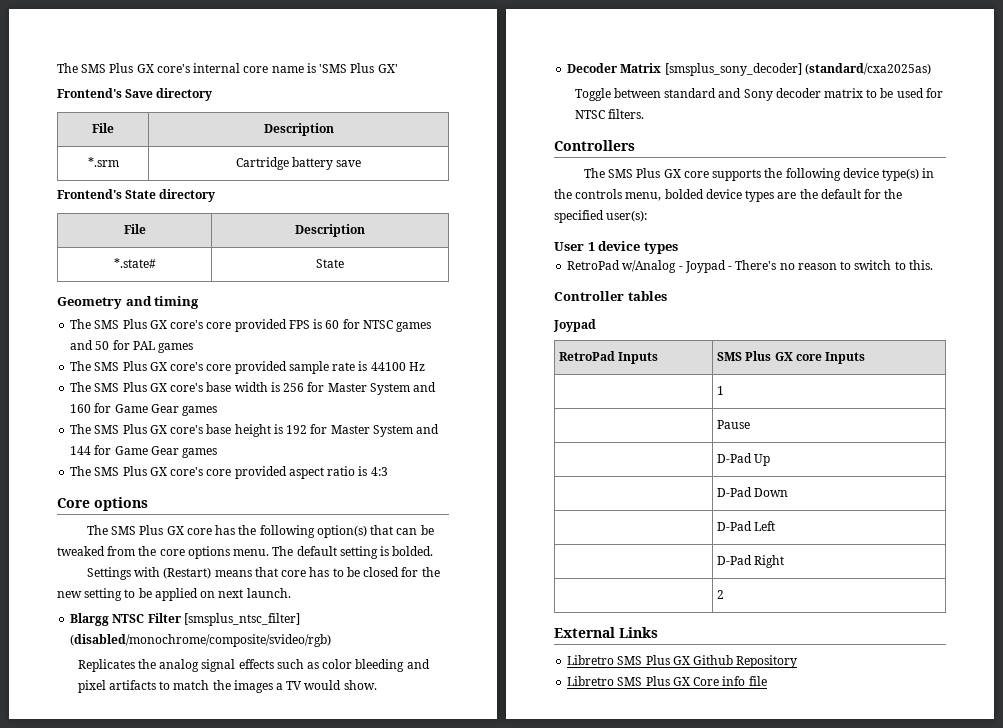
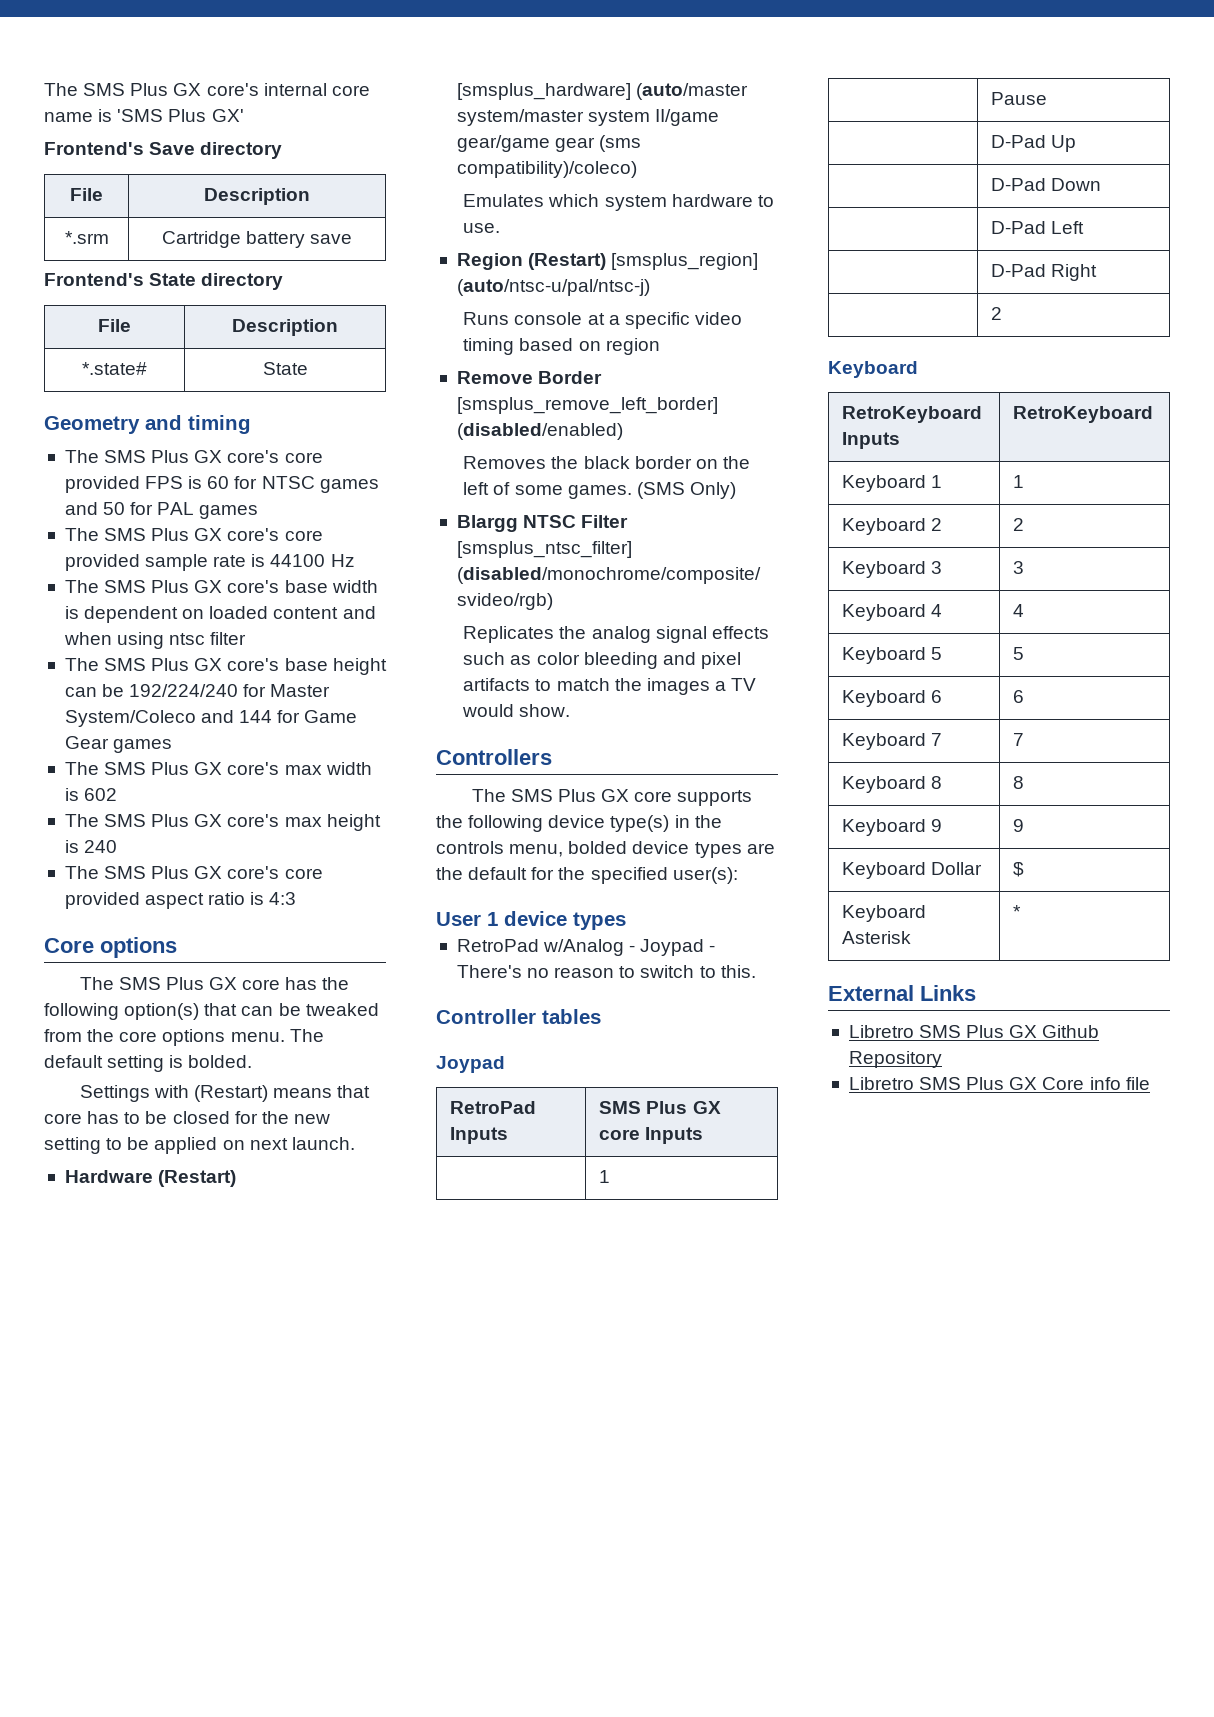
- The SMS Plus GX core's base width is 256 for Master System and 160 for Game Gear games
- The SMS Plus GX core's base height is 192 for Master System and 144 for Game Gear games
+ The SMS Plus GX core's base width is dependent on loaded content and when using ntsc filter
+ The SMS Plus GX core's base height can be 192/224/240 for Master System/Coleco and 144 for Game Gear games
+ The SMS Plus GX core's max width is 602
+ The SMS Plus GX core's max height is 240
+ Hardware (Restart) [smsplus_hardware] (auto/master system/master system II/game gear/game gear (sms compatibility)/coleco)
+ Emulates which system hardware to use.
+ Region (Restart) [smsplus_region] (auto/ntsc-u/pal/ntsc-j)
+ Runs console at a specific video timing based on region
+ Remove Border [smsplus_remove_left_border] (disabled/enabled)
+ Removes the black border on the left of some games. (SMS Only)
- Decoder Matrix [smsplus_sony_decoder] (standard/cxa2025as)
- Toggle between standard and Sony decoder matrix to be used for NTSC filters.
  | D-Pad Right
  | 2
+ Keyboard
+ RetroKeyboard Inputs | RetroKeyboard
+ Keyboard 1 | 1
+ Keyboard 2 | 2
+ Keyboard 3 | 3
+ Keyboard 4 | 4
+ Keyboard 5 | 5
+ Keyboard 6 | 6
+ Keyboard 7 | 7
+ Keyboard 8 | 8
+ Keyboard 9 | 9
+ Keyboard Dollar | $
+ Keyboard Asterisk | *

